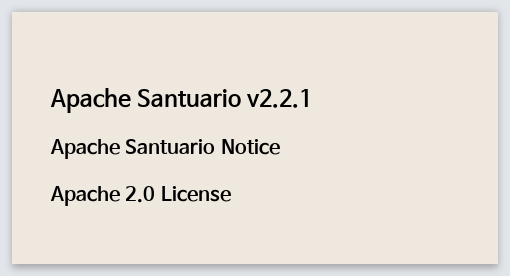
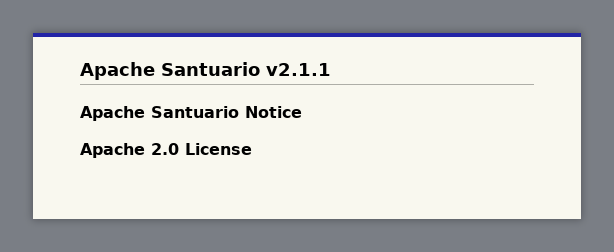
- Apache Santuario v2.2.1
+ Apache Santuario v2.1.1

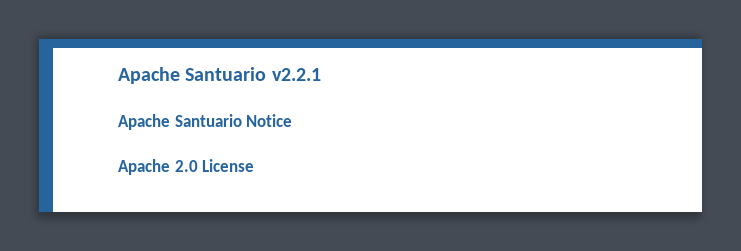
- Apache Santuario v2.1.1
+ Apache Santuario v2.2.1

